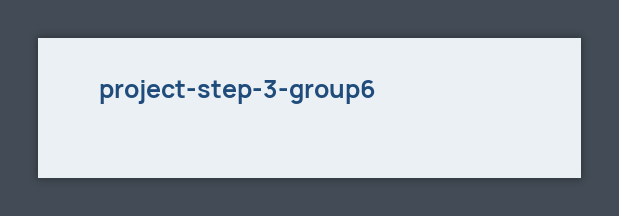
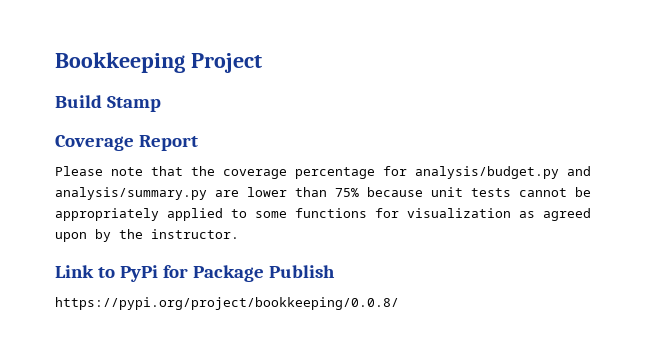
- project-step-3-group6
+ Bookkeeping Project
+ Build Stamp
+ Coverage Report
+ Please note that the coverage percentage for analysis/budget.py and analysis/summary.py are lower than 75% because unit tests cannot be appropriately applied to some functions for visualization as agreed upon by the instructor.
+ Link to PyPi for Package Publish
+ https://pypi.org/project/bookkeeping/0.0.8/

